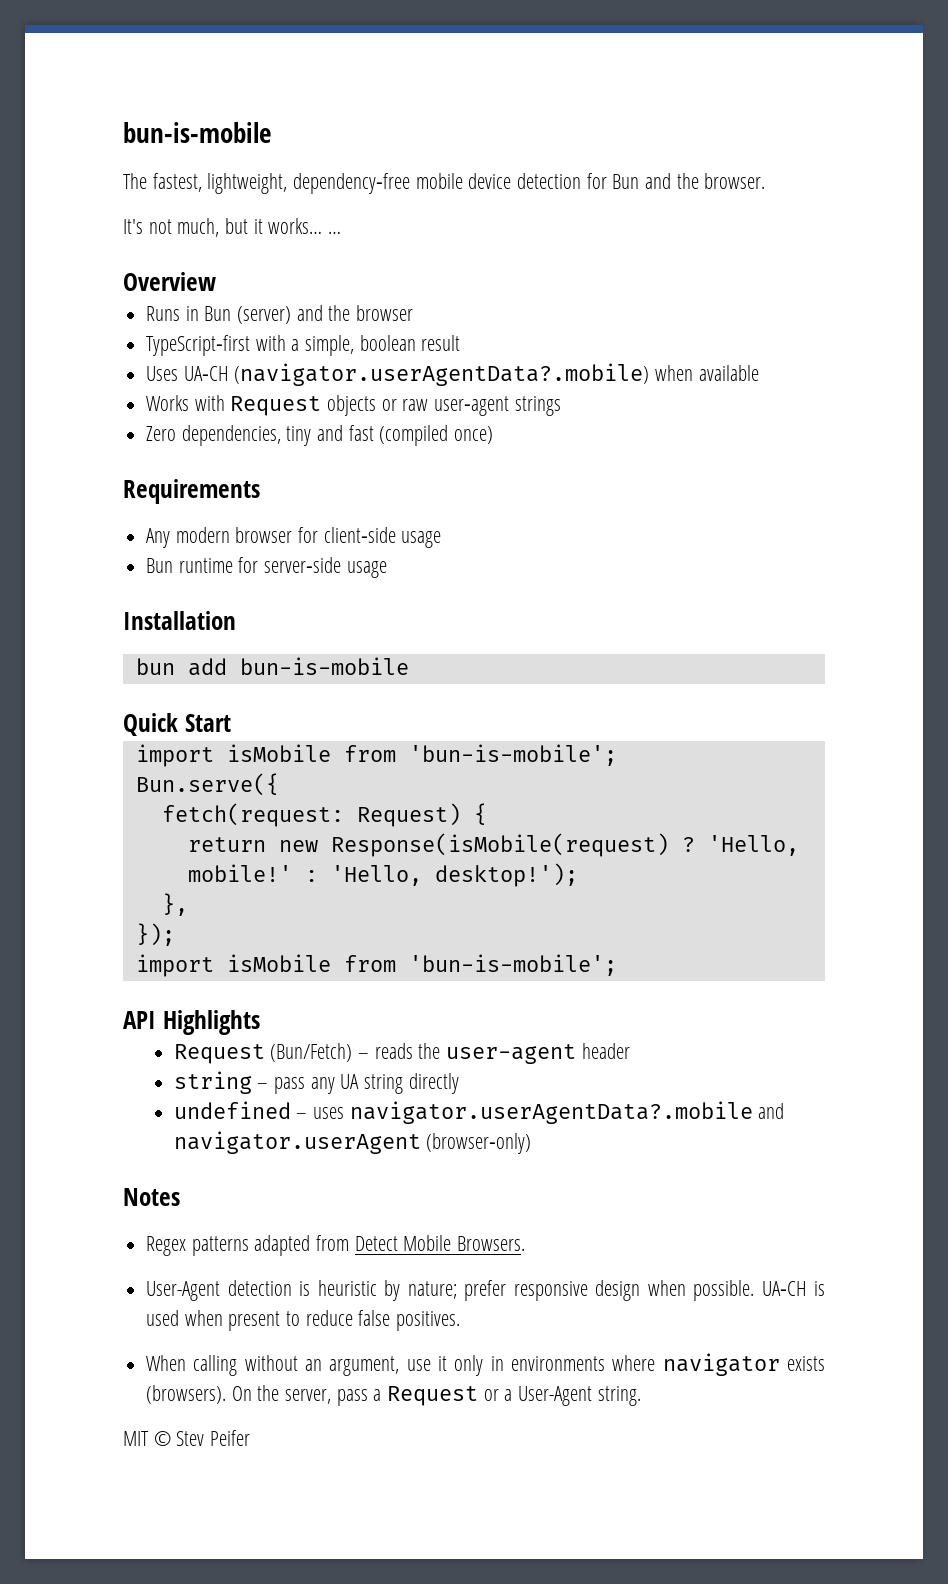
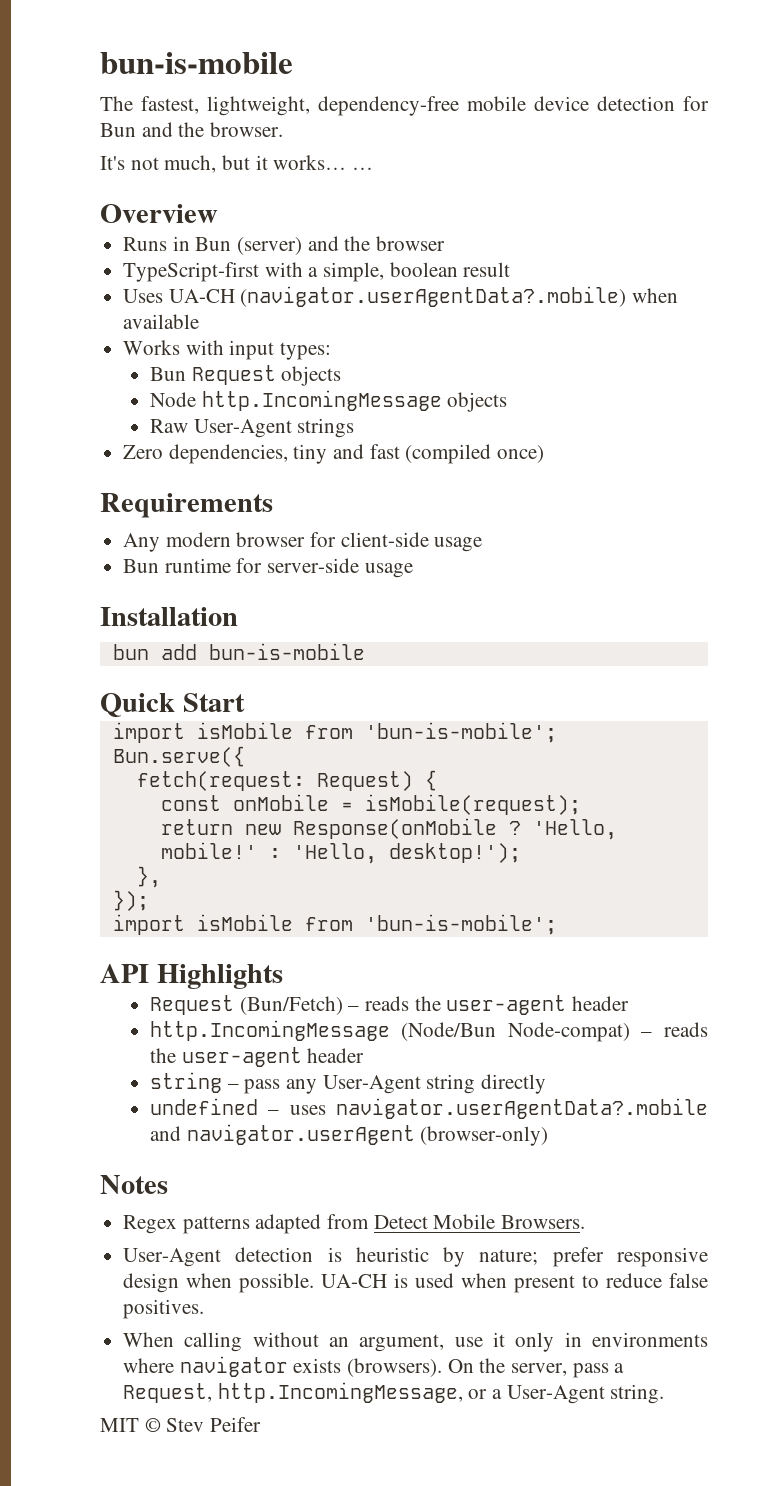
- Works with Request objects or raw user‑agent strings
+ Works with input types:
+ Bun Request objects
+ Node http.IncomingMessage objects
+ Raw User‑Agent strings
+ const onMobile = isMobile(request);
- return new Response(isMobile(request) ?
+ return new Response(onMobile ?
+ http.IncomingMessage (Node/Bun Node-compat) – reads the user-agent header
- string – pass any UA string directly
+ string – pass any User-Agent string directly
- On the server, pass a Request or a User-Agent string.
+ On the server, pass a Request, http.IncomingMessage, or a User-Agent string.

